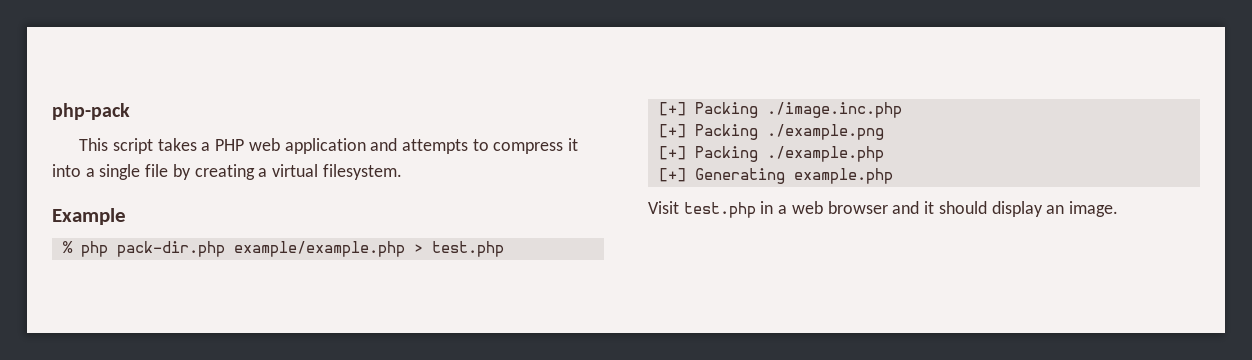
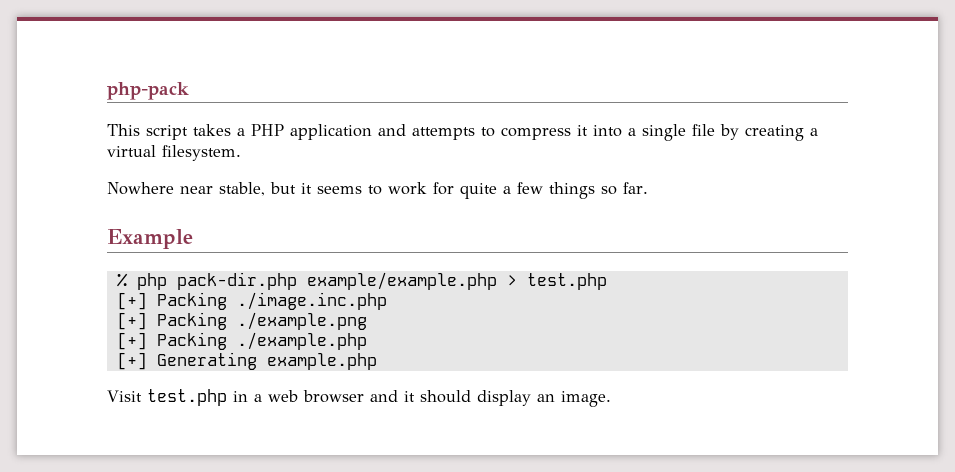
- This script takes a PHP web application and attempts to compress it into a single file by creating a virtual filesystem.
+ This script takes a PHP application and attempts to compress it into a single file by creating a virtual filesystem.
+ Nowhere near stable, but it seems to work for quite a few things so far.

